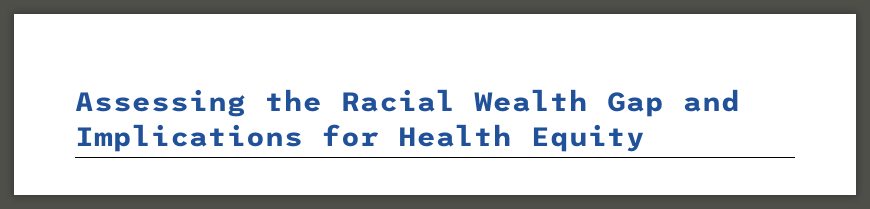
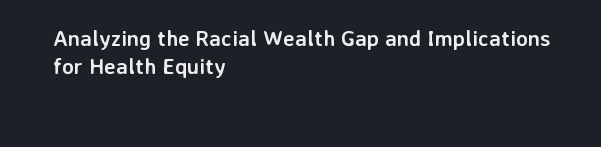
- Assessing the Racial Wealth Gap and Implications for Health Equity
+ Analyzing the Racial Wealth Gap and Implications for Health Equity

